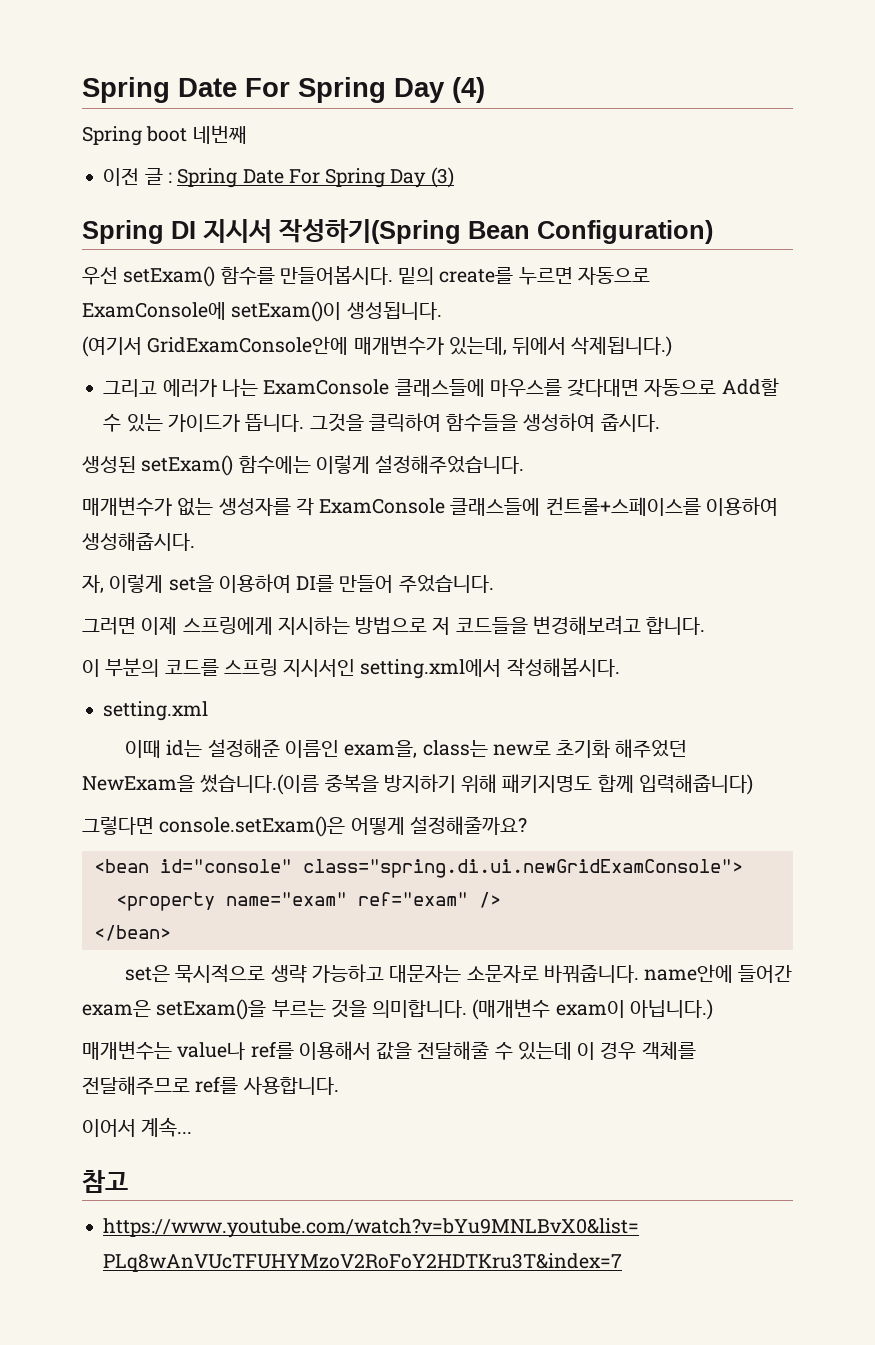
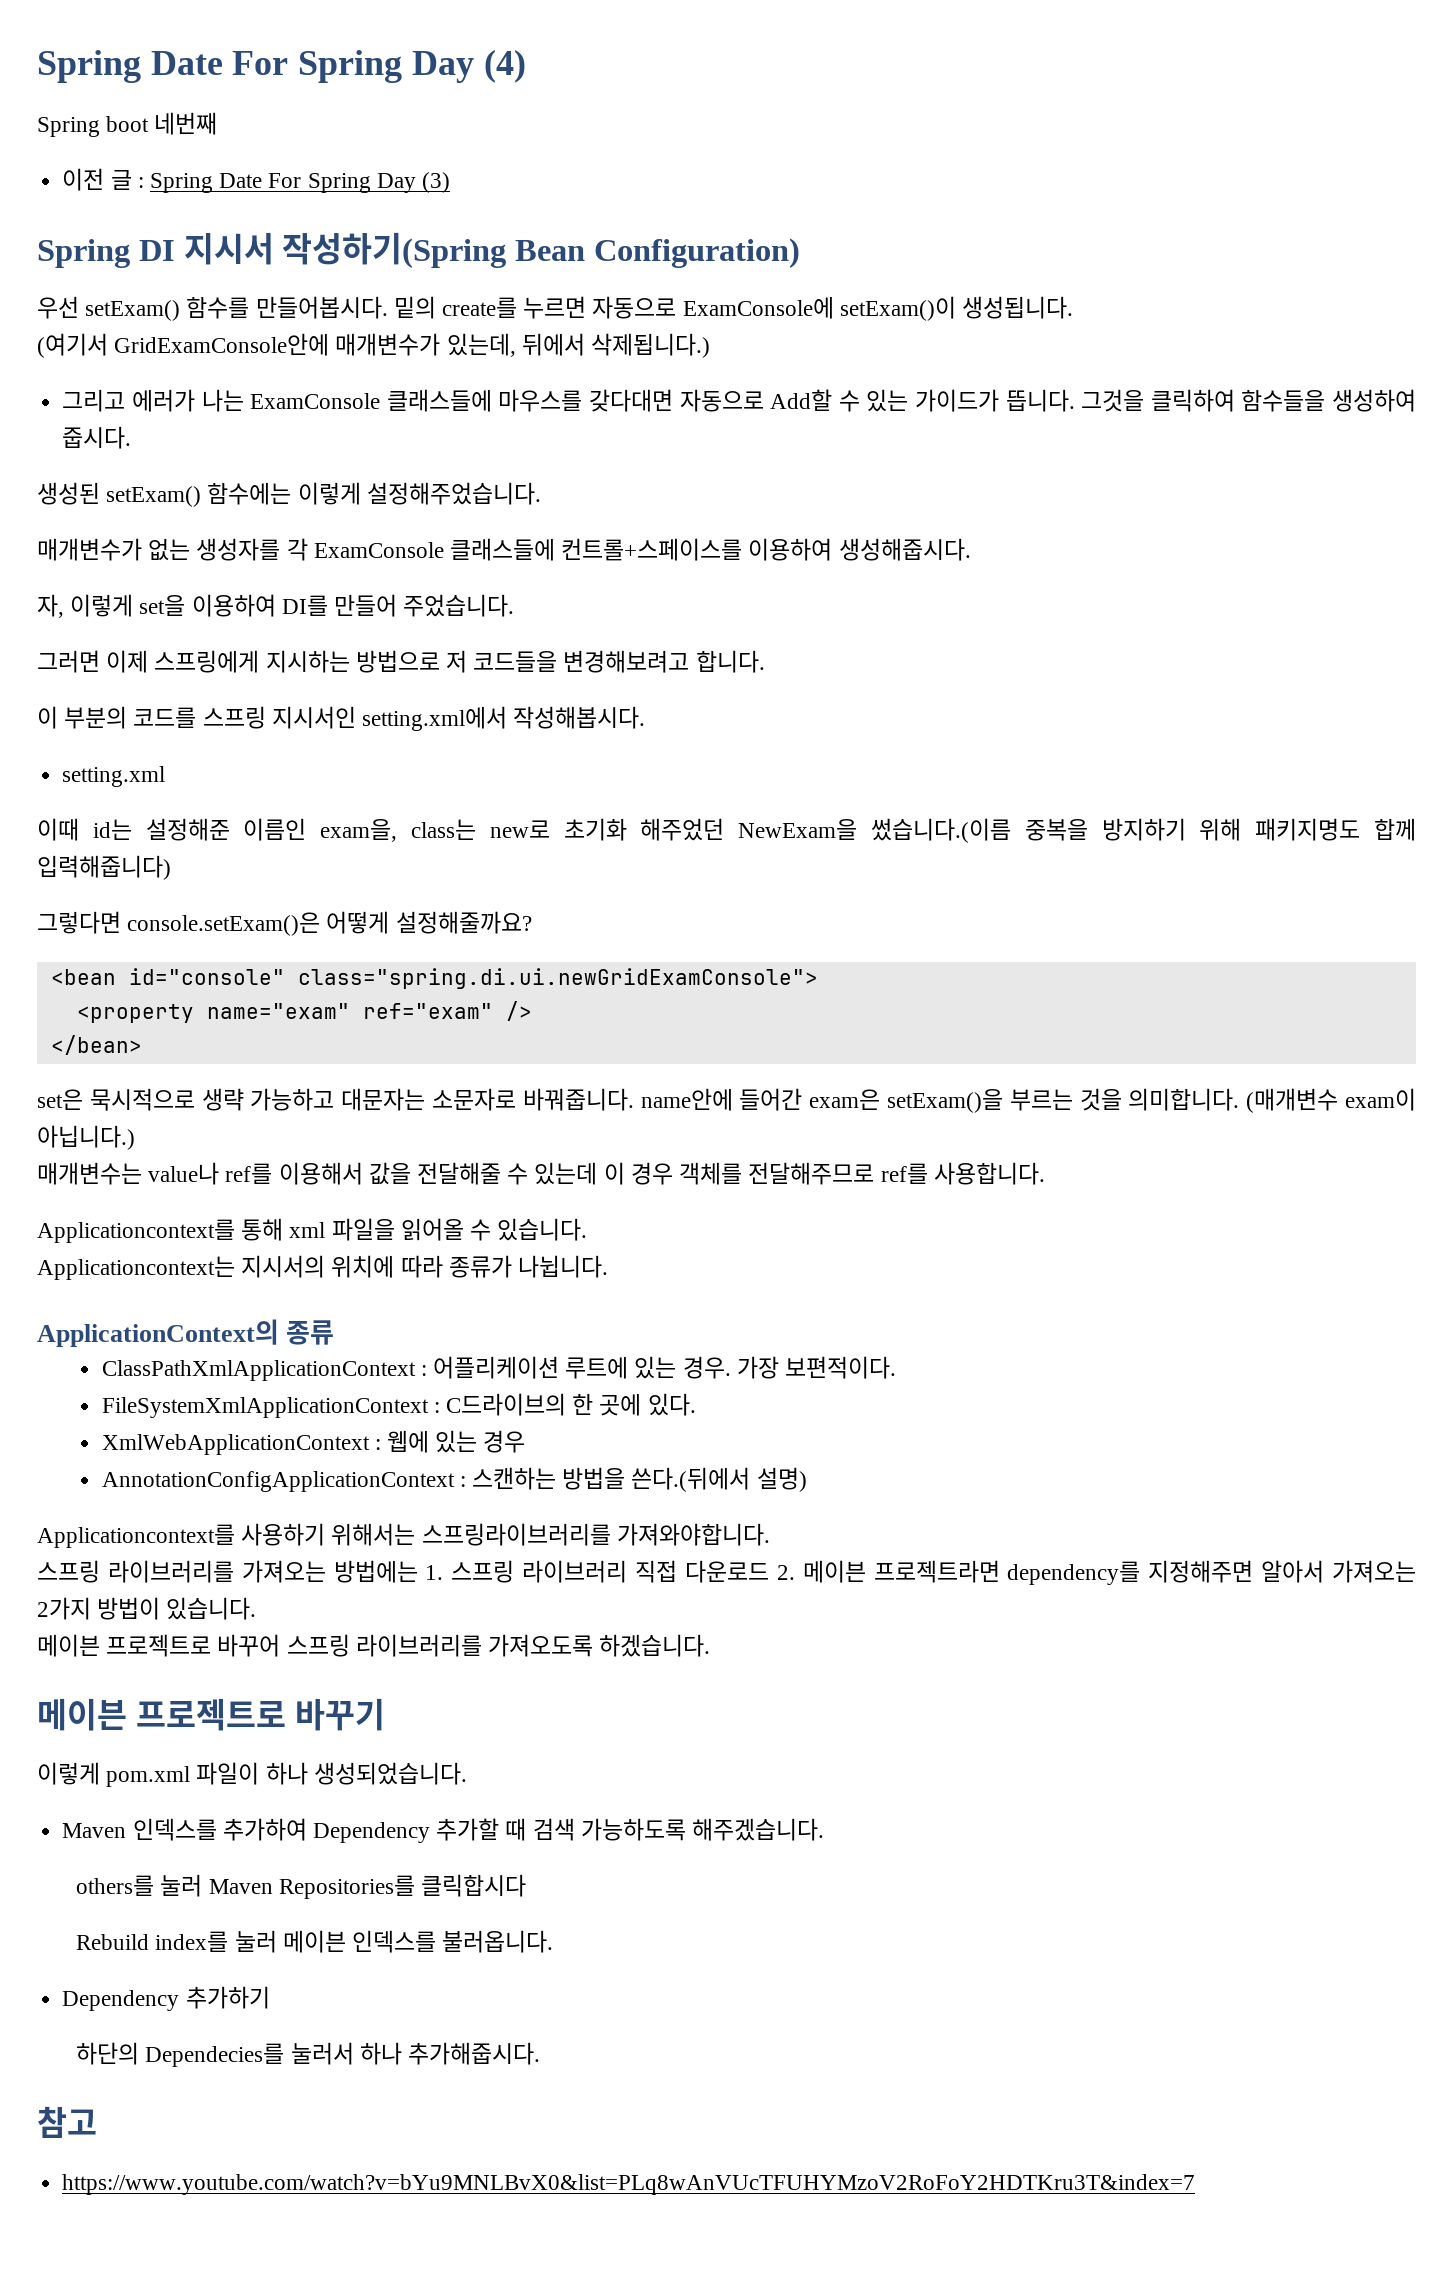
- 이어서 계속...
+ Applicationcontext를 통해 xml 파일을 읽어올 수 있습니다.
+ Applicationcontext는 지시서의 위치에 따라 종류가 나뉩니다.
+ ApplicationContext의 종류
+ ClassPathXmlApplicationContext : 어플리케이션 루트에 있는 경우. 가장 보편적이다.
+ FileSystemXmlApplicationContext : C드라이브의 한 곳에 있다.
+ XmlWebApplicationContext : 웹에 있는 경우
+ AnnotationConfigApplicationContext : 스캔하는 방법을 쓴다.(뒤에서 설명)
+ Applicationcontext를 사용하기 위해서는 스프링라이브러리를 가져와야합니다.
+ 스프링 라이브러리를 가져오는 방법에는 1. 스프링 라이브러리 직접 다운로드 2. 메이븐 프로젝트라면 dependency를 지정해주면 알아서 가져오는 2가지 방법이 있습니다.
+ 메이븐 프로젝트로 바꾸어 스프링 라이브러리를 가져오도록 하겠습니다.
+ 메이븐 프로젝트로 바꾸기
+ 이렇게 pom.xml 파일이 하나 생성되었습니다.
+ Maven 인덱스를 추가하여 Dependency 추가할 때 검색 가능하도록 해주겠습니다.
+ others를 눌러 Maven Repositories를 클릭합시다
+ Rebuild index를 눌러 메이븐 인덱스를 불러옵니다.
+ Dependency 추가하기
+ 하단의 Dependecies를 눌러서 하나 추가해줍시다.

